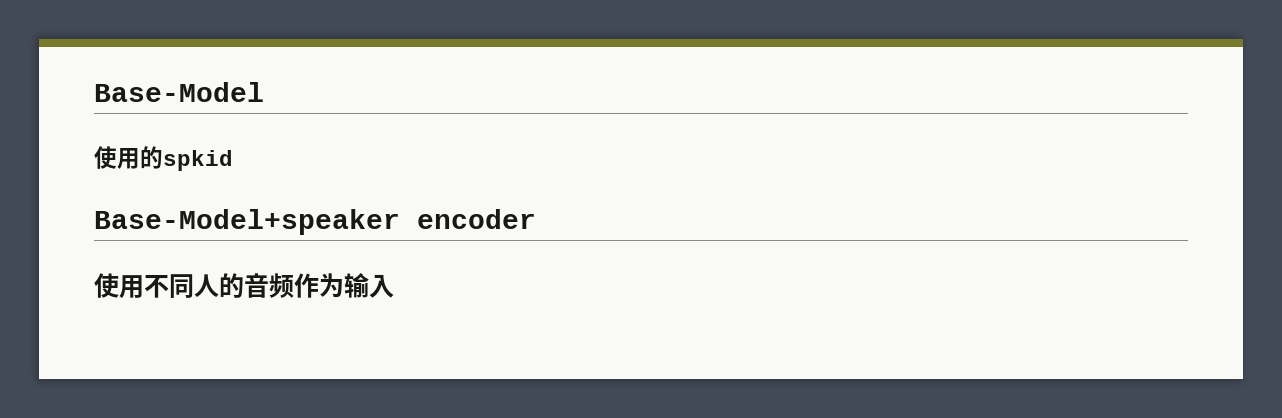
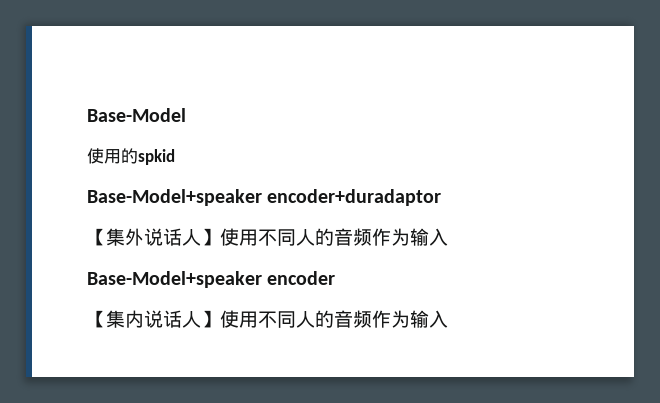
+ Base-Model+speaker encoder+duradaptor
+ 【集外说话人】使用不同人的音频作为输入
  Base-Model+speaker encoder
- 使用不同人的音频作为输入
+ 【集内说话人】使用不同人的音频作为输入

